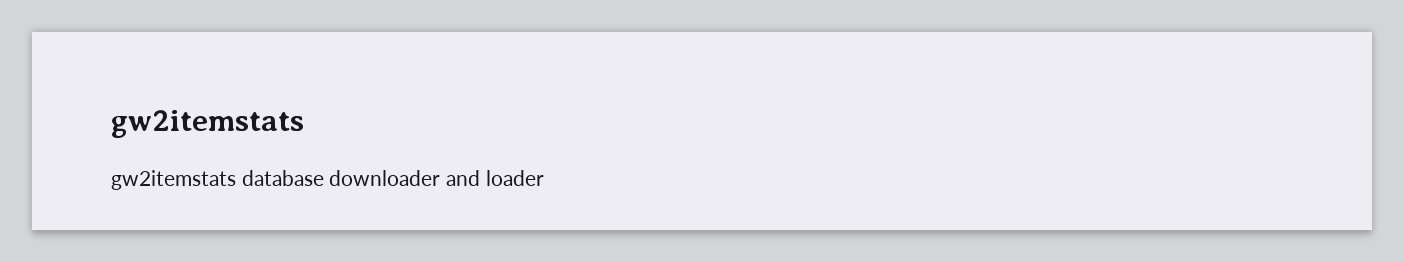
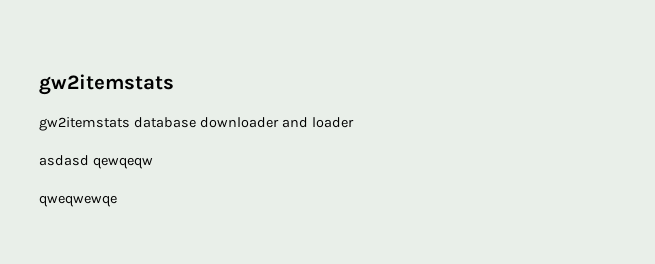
+ asdasd qewqeqw
+ qweqwewqe

